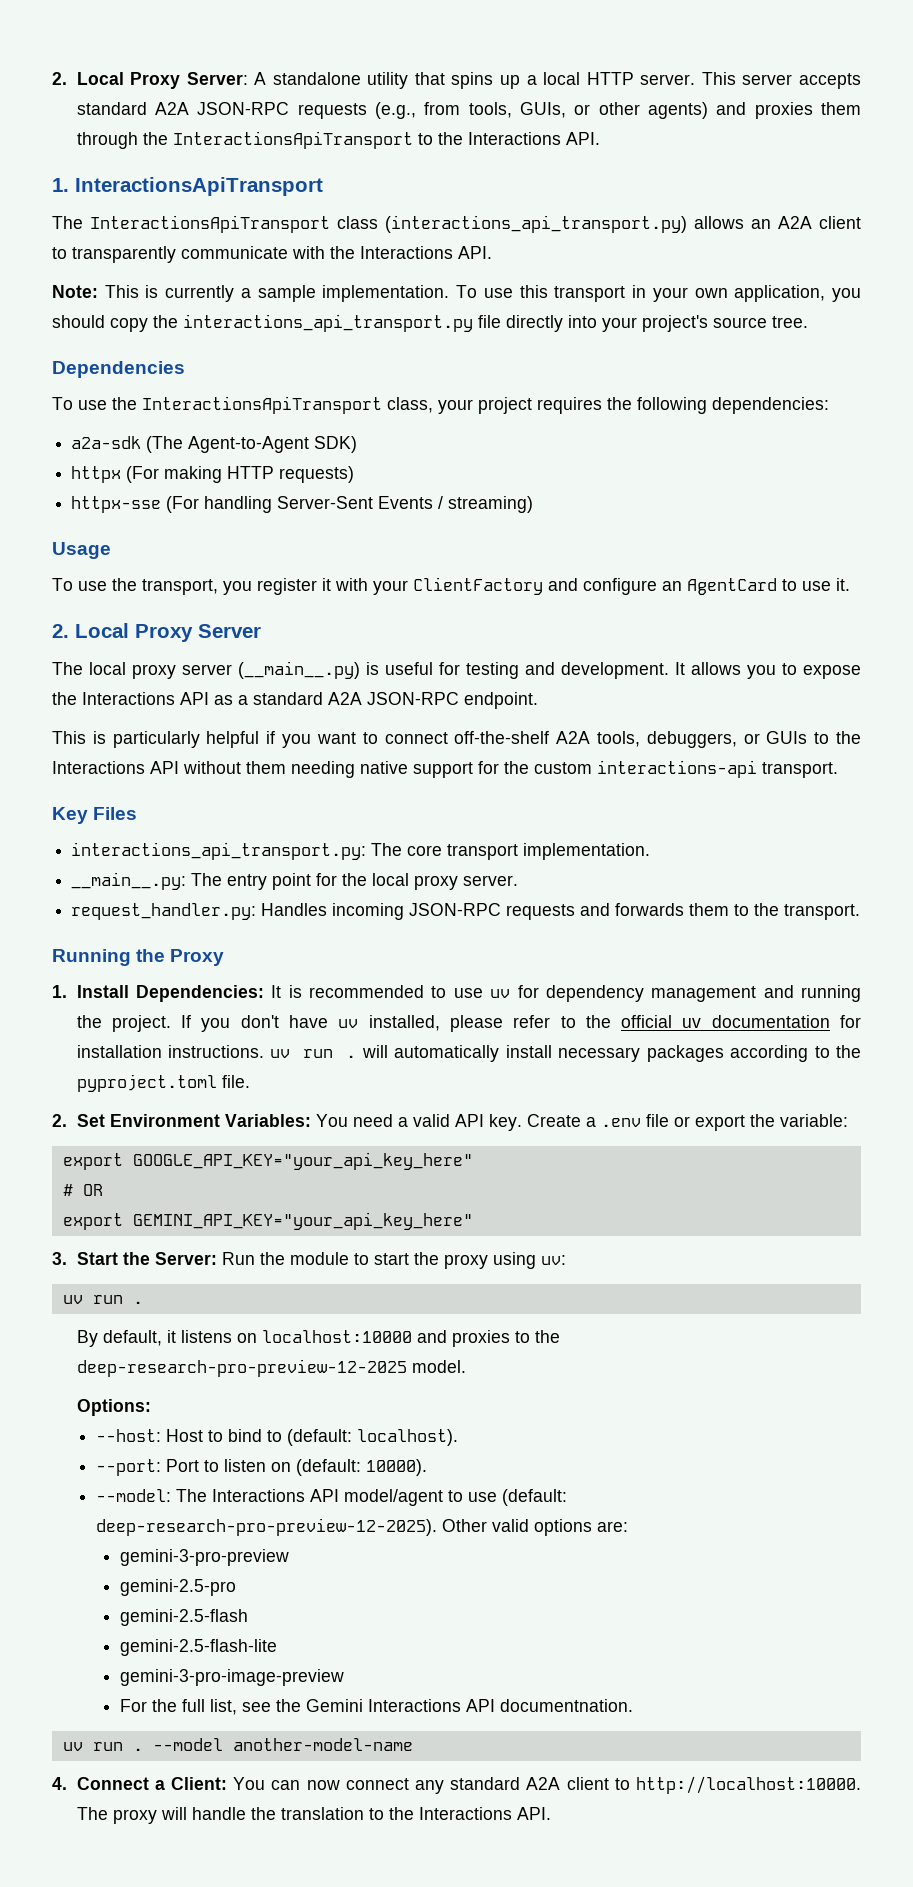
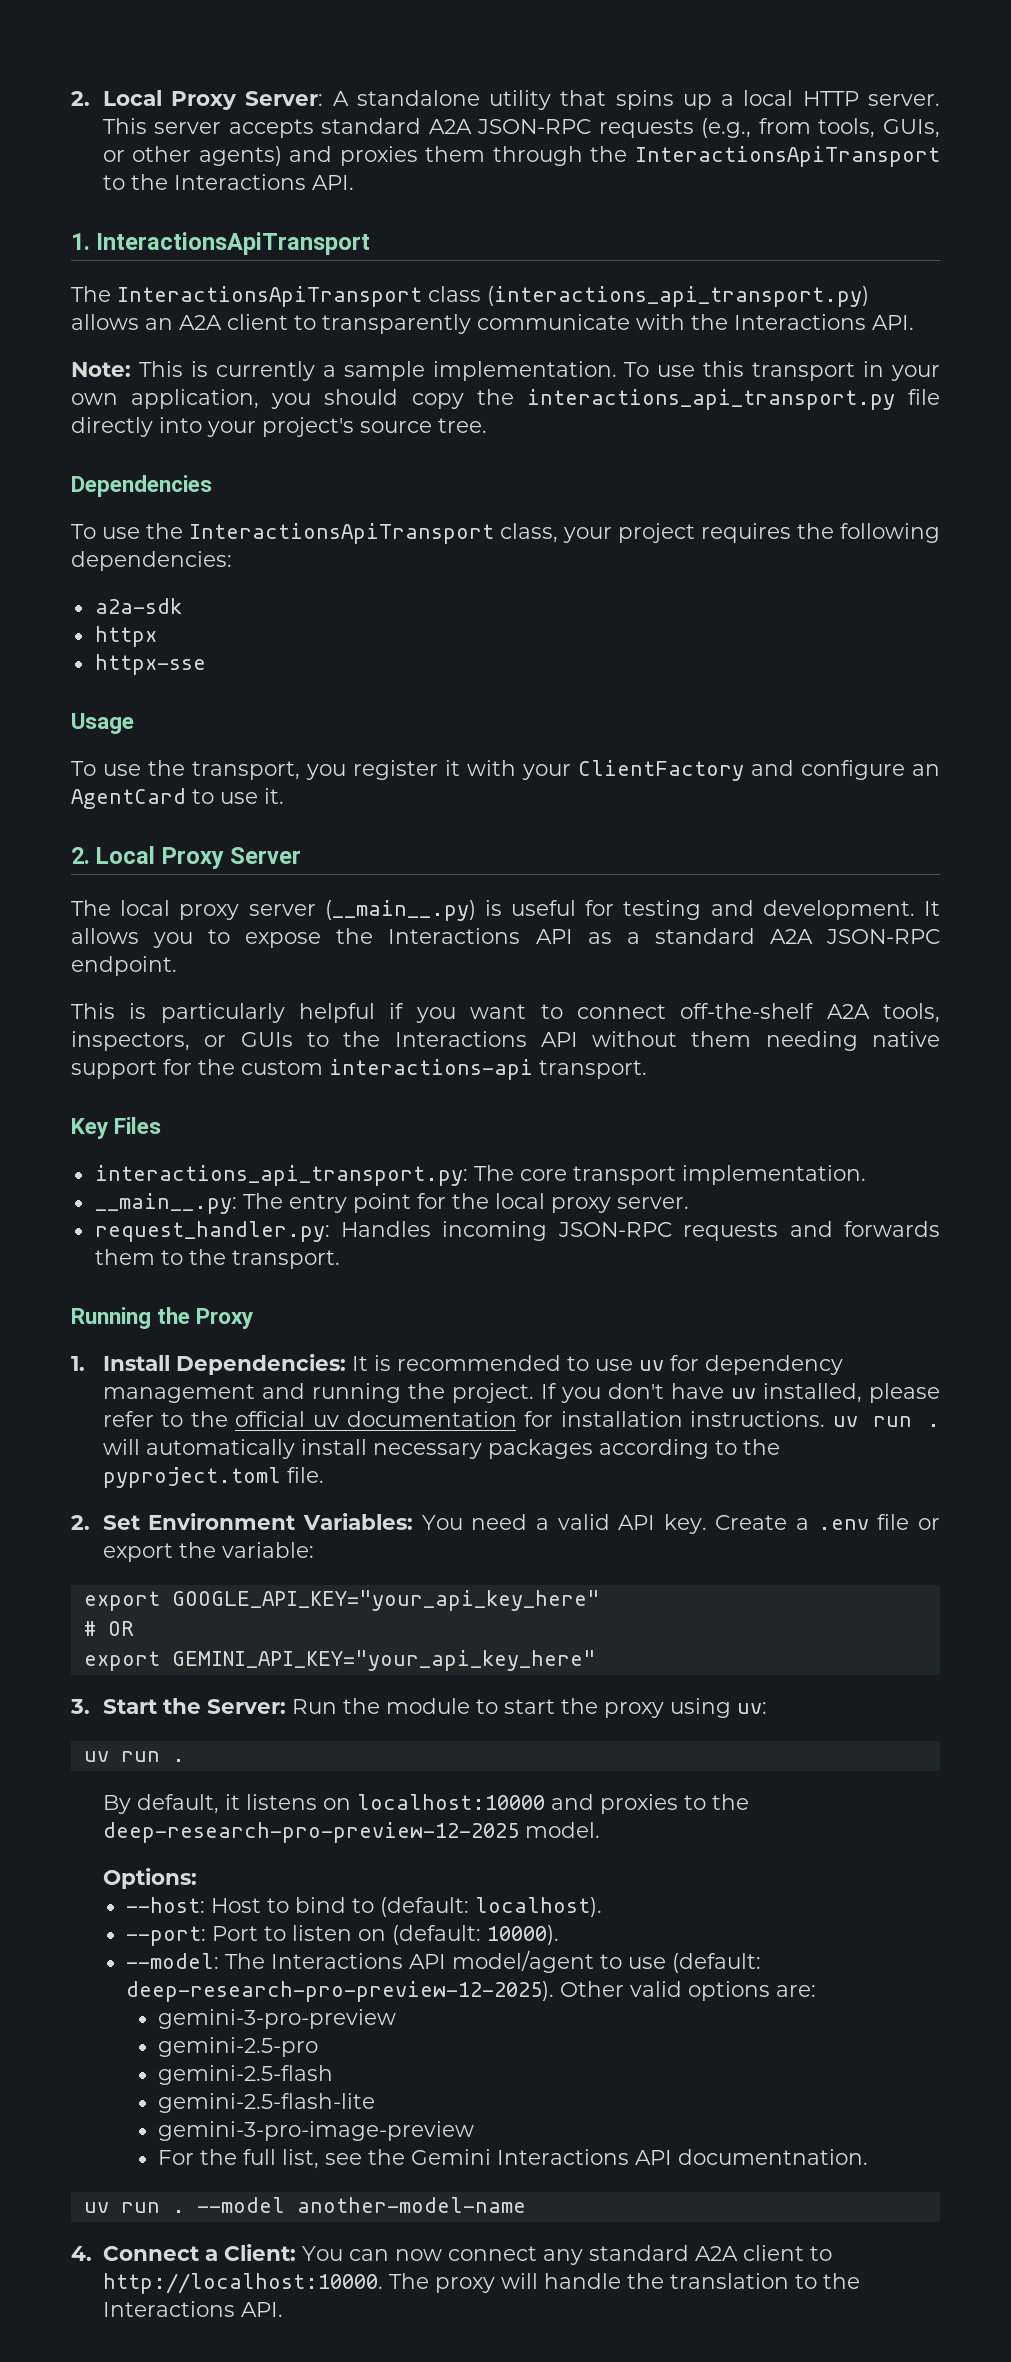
- a2a-sdk (The Agent-to-Agent SDK)
- httpx (For making HTTP requests)
- httpx-sse (For handling Server-Sent Events / streaming)
+ a2a-sdk
+ httpx
+ httpx-sse
- This is particularly helpful if you want to connect off-the-shelf A2A tools, debuggers, or GUIs to the Interactions API without them needing native support for the custom interactions-api transport.
+ This is particularly helpful if you want to connect off-the-shelf A2A tools, inspectors, or GUIs to the Interactions API without them needing native support for the custom interactions-api transport.

